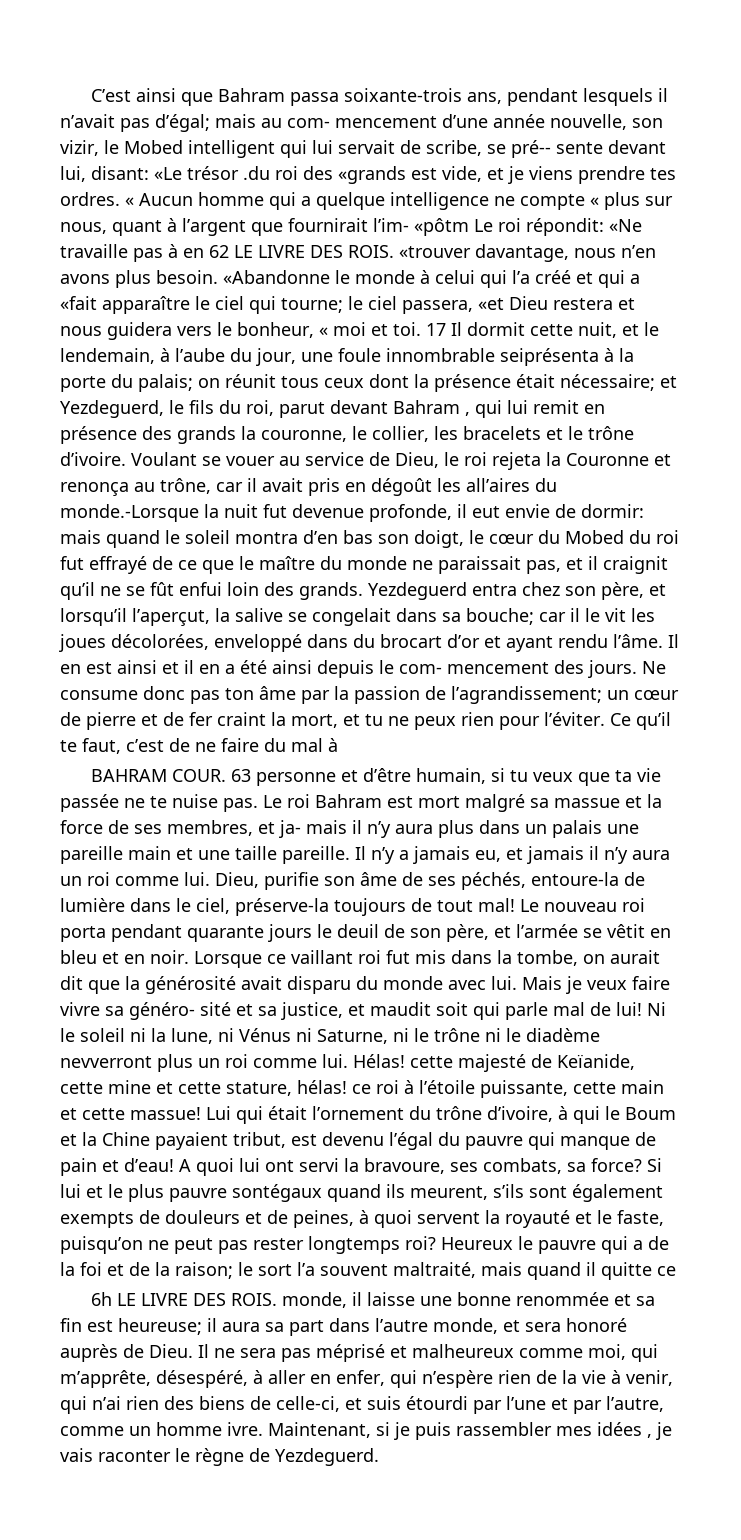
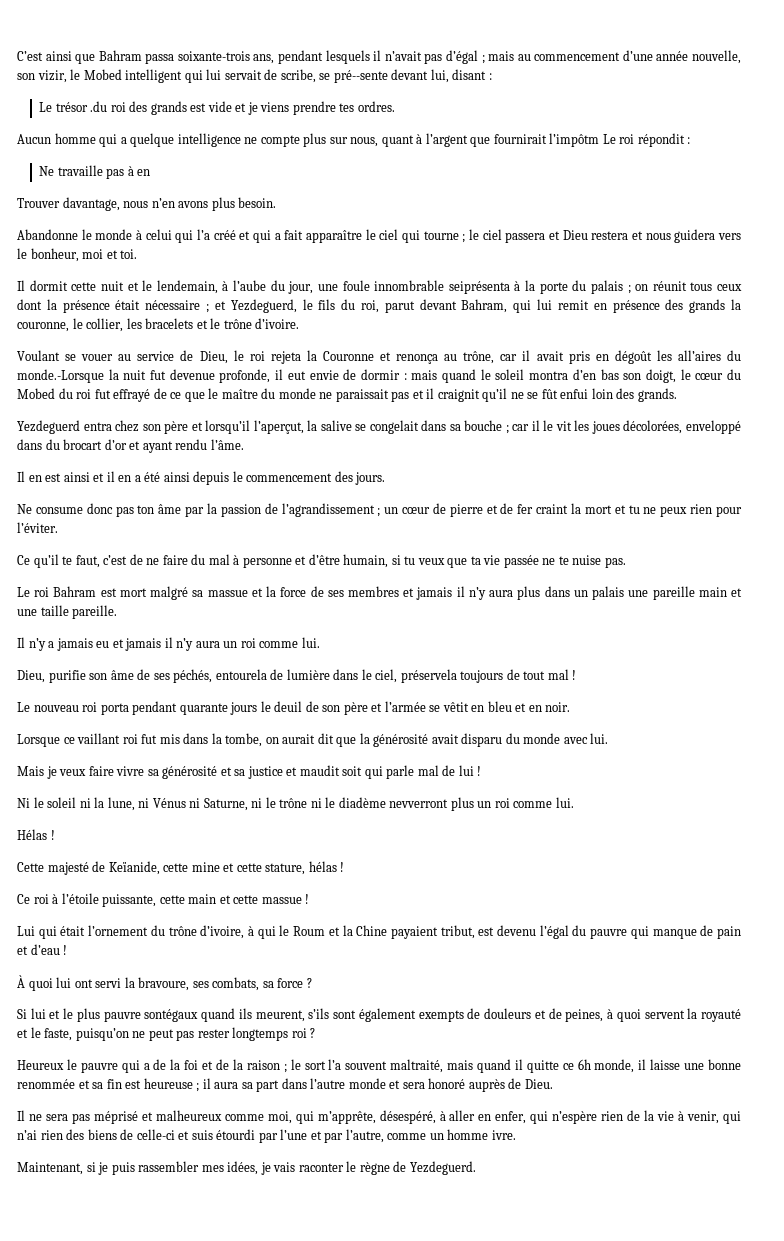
- C’est ainsi que Bahram passa soixante-trois ans, pendant lesquels il n’avait pas d’égal; mais au com- mencement d’une année nouvelle, son vizir, le Mobed intelligent qui lui servait de scribe, se pré-- sente devant lui, disant: «Le trésor .du roi des «grands est vide, et je viens prendre tes ordres. « Aucun homme qui a quelque intelligence ne compte « plus sur nous, quant à l’argent que fournirait l’im- «pôtm Le roi répondit: «Ne travaille pas à en 62 LE LIVRE DES ROIS. «trouver davantage, nous n’en avons plus besoin. «Abandonne le monde à celui qui l’a créé et qui a «fait apparaître le ciel qui tourne; le ciel passera, «et Dieu restera et nous guidera vers le bonheur, « moi et toi. 17 Il dormit cette nuit, et le lendemain, à l’aube du jour, une foule innombrable seiprésenta à la porte du palais;
+ C’est ainsi que Bahram passa soixante-trois ans, pendant lesquels il n’avait pas d’égal ; mais au commencement d’une année nouvelle, son vizir, le Mobed intelligent qui lui servait de scribe, se pré--sente devant lui, disant :
+ Le trésor .du roi des grands est vide et je viens prendre tes ordres.
+ Aucun homme qui a quelque intelligence ne compte plus sur nous, quant à l’argent que fournirait l’impôtm Le roi répondit :
+ Ne travaille pas à en
+ Trouver davantage, nous n’en avons plus besoin.
+ Abandonne le monde à celui qui l’a créé et qui a fait apparaître le ciel qui tourne ; le ciel passera et Dieu restera et nous guidera vers le bonheur, moi et toi.
+ Il dormit cette nuit et le lendemain, à l’aube du jour, une foule innombrable seiprésenta à la porte du palais ;
- on réunit tous ceux dont la présence était nécessaire;
+ on réunit tous ceux dont la présence était nécessaire ;
- et Yezdeguerd, le fils du roi, parut devant Bahram , qui lui remit en présence des grands la couronne, le collier, les bracelets et le trône d’ivoire. Voulant se vouer au service de Dieu, le roi rejeta la Couronne et renonça au trône, car il avait pris en dégoût les all’aires du monde.-Lorsque la nuit fut devenue profonde, il eut envie de dormir:
+ et Yezdeguerd, le fils du roi, parut devant Bahram, qui lui remit en présence des grands la couronne, le collier, les bracelets et le trône d’ivoire.
+ Voulant se vouer au service de Dieu, le roi rejeta la Couronne et renonça au trône, car il avait pris en dégoût les all’aires du monde.-Lorsque la nuit fut devenue profonde, il eut envie de dormir :
- mais quand le soleil montra d’en bas son doigt, le cœur du Mobed du roi fut effrayé de ce que le maître du monde ne paraissait pas, et il craignit qu’il ne se fût enfui loin des grands. Yezdeguerd entra chez son père, et lorsqu’il l’aperçut, la salive se congelait dans sa bouche;
+ mais quand le soleil montra d’en bas son doigt, le cœur du Mobed du roi fut effrayé de ce que le maître du monde ne paraissait pas et il craignit qu’il ne se fût enfui loin des grands.
+ Yezdeguerd entra chez son père et lorsqu’il l’aperçut, la salive se congelait dans sa bouche ;
- car il le vit les joues décolorées, enveloppé dans du brocart d’or et ayant rendu l’âme. Il en est ainsi et il en a été ainsi depuis le com- mencement des jours. Ne consume donc pas ton âme par la passion de l’agrandissement;
+ car il le vit les joues décolorées, enveloppé dans du brocart d’or et ayant rendu l’âme.
+ Il en est ainsi et il en a été ainsi depuis le commencement des jours.
+ Ne consume donc pas ton âme par la passion de l’agrandissement ;
- un cœur de pierre et de fer craint la mort, et tu ne peux rien pour l’éviter. Ce qu’il te faut, c’est de ne faire du mal à
- BAHRAM COUR. 63 personne et d’être humain, si tu veux que ta vie passée ne te nuise pas. Le roi Bahram est mort malgré sa massue et la force de ses membres, et ja- mais il n’y aura plus dans un palais une pareille main et une taille pareille. Il n’y a jamais eu, et jamais il n’y aura un roi comme lui. Dieu, purifie son âme de ses péchés, entoure-la de lumière dans le ciel, préserve-la toujours de tout mal! Le nouveau roi porta pendant quarante jours le deuil de son père, et l’armée se vêtit en bleu et en noir. Lorsque ce vaillant roi fut mis dans la tombe, on aurait dit que la générosité avait disparu du monde avec lui. Mais je veux faire vivre sa généro- sité et sa justice, et maudit soit qui parle mal de lui! Ni le soleil ni la lune, ni Vénus ni Saturne, ni le trône ni le diadème nevverront plus un roi comme lui. Hélas! cette majesté de Keïanide, cette mine et cette stature, hélas! ce roi à l’étoile puissante, cette main et cette massue! Lui qui était l’ornement du trône d’ivoire, à qui le Boum et la Chine payaient tribut, est devenu l’égal du pauvre qui manque de pain et d’eau! A quoi lui ont servi la bravoure, ses combats, sa force? Si lui et le plus pauvre sontégaux quand ils meurent, s’ils sont également exempts de douleurs et de peines, à quoi servent la royauté et le faste, puisqu’on ne peut pas rester longtemps roi? Heureux le pauvre qui a de la foi et de la raison;
+ un cœur de pierre et de fer craint la mort et tu ne peux rien pour l’éviter.
+ Ce qu’il te faut, c’est de ne faire du mal à personne et d’être humain, si tu veux que ta vie passée ne te nuise pas.
+ Le roi Bahram est mort malgré sa massue et la force de ses membres et jamais il n’y aura plus dans un palais une pareille main et une taille pareille.
+ Il n’y a jamais eu et jamais il n’y aura un roi comme lui.
+ Dieu, purifie son âme de ses péchés, entourela de lumière dans le ciel, préservela toujours de tout mal !
+ Le nouveau roi porta pendant quarante jours le deuil de son père et l’armée se vêtit en bleu et en noir.
+ Lorsque ce vaillant roi fut mis dans la tombe, on aurait dit que la générosité avait disparu du monde avec lui.
+ Mais je veux faire vivre sa générosité et sa justice et maudit soit qui parle mal de lui !
+ Ni le soleil ni la lune, ni Vénus ni Saturne, ni le trône ni le diadème nevverront plus un roi comme lui.
+ Hélas !
+ Cette majesté de Keïanide, cette mine et cette stature, hélas !
+ Ce roi à l’étoile puissante, cette main et cette massue !
+ Lui qui était l’ornement du trône d’ivoire, à qui le Roum et la Chine payaient tribut, est devenu l’égal du pauvre qui manque de pain et d’eau !
+ À quoi lui ont servi la bravoure, ses combats, sa force ?
+ Si lui et le plus pauvre sontégaux quand ils meurent, s’ils sont également exempts de douleurs et de peines, à quoi servent la royauté et le faste, puisqu’on ne peut pas rester longtemps roi ?
+ Heureux le pauvre qui a de la foi et de la raison ;
- le sort l’a souvent maltraité, mais quand il quitte ce
- 6h LE LIVRE DES ROIS. monde, il laisse une bonne renommée et sa fin est heureuse;
+ le sort l’a souvent maltraité, mais quand il quitte ce 6h monde, il laisse une bonne renommée et sa fin est heureuse ;
- il aura sa part dans l’autre monde, et sera honoré auprès de Dieu. Il ne sera pas méprisé et malheureux comme moi, qui m’apprête, désespéré, à aller en enfer, qui n’espère rien de la vie à venir, qui n’ai rien des biens de celle-ci, et suis étourdi par l’une et par l’autre, comme un homme ivre. Maintenant, si je puis rassembler mes idées , je vais raconter le règne de Yezdeguerd.
+ il aura sa part dans l’autre monde et sera honoré auprès de Dieu.
+ Il ne sera pas méprisé et malheureux comme moi, qui m’apprête, désespéré, à aller en enfer, qui n’espère rien de la vie à venir, qui n’ai rien des biens de celle-ci et suis étourdi par l’une et par l’autre, comme un homme ivre.
+ Maintenant, si je puis rassembler mes idées, je vais raconter le règne de Yezdeguerd.

